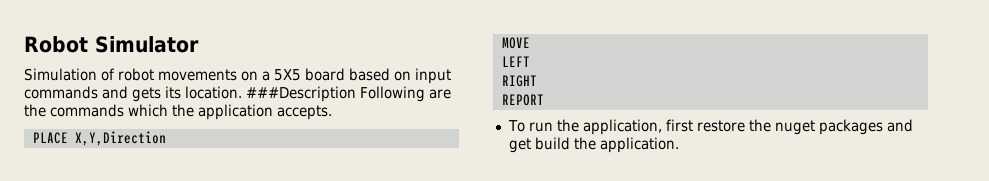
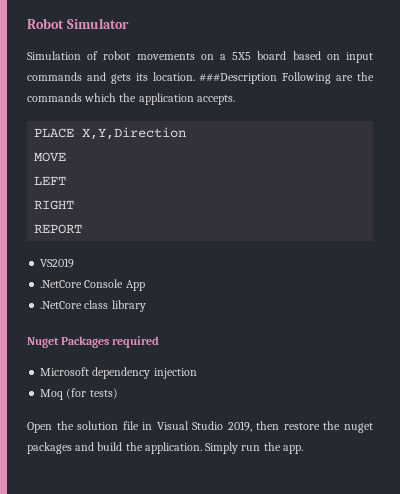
- To run the application, first restore the nuget packages and get build the application.
+ VS2019
+ .NetCore Console App
+ .NetCore class library
+ Nuget Packages required
+ Microsoft dependency injection
+ Moq (for tests)
+ Open the solution file in Visual Studio 2019, then restore the nuget packages and build the application.
+ Simply run the app.

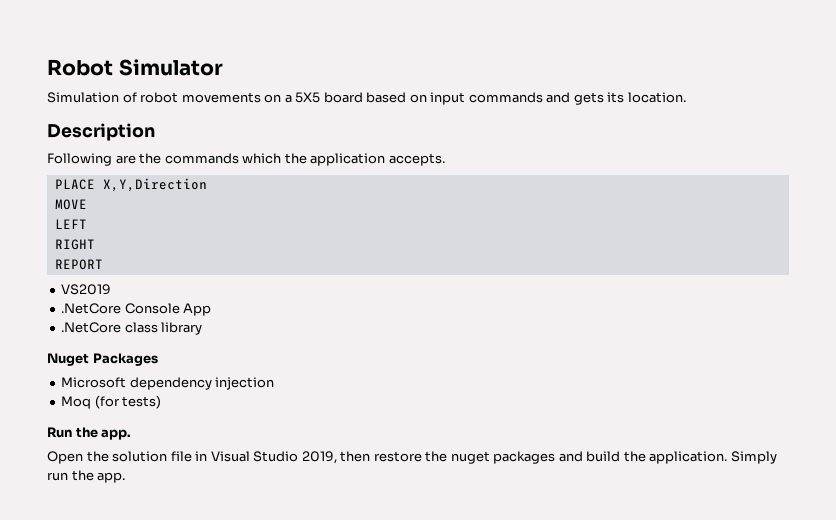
- Simulation of robot movements on a 5X5 board based on input commands and gets its location. ###Description Following are the commands which the application accepts.
+ Simulation of robot movements on a 5X5 board based on input commands and gets its location.
+ Description
+ Following are the commands which the application accepts.
- Nuget Packages required
+ Nuget Packages
+ Run the app.

